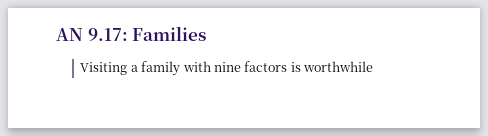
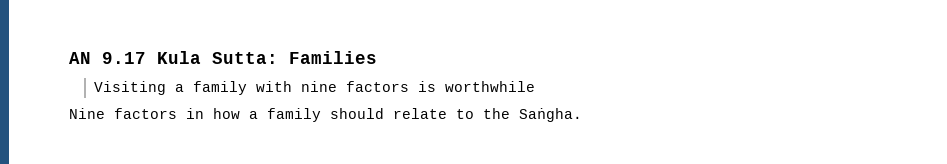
- AN 9.17: Families
+ AN 9.17 Kula Sutta: Families
+ Nine factors in how a family should relate to the Saṅgha.

